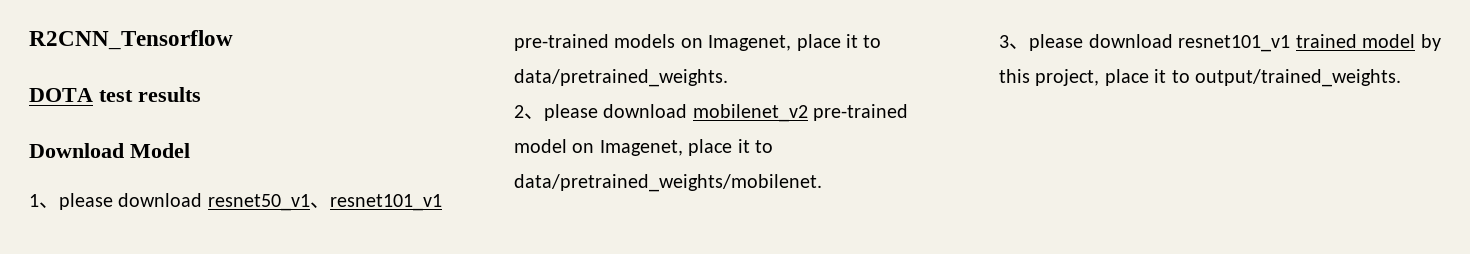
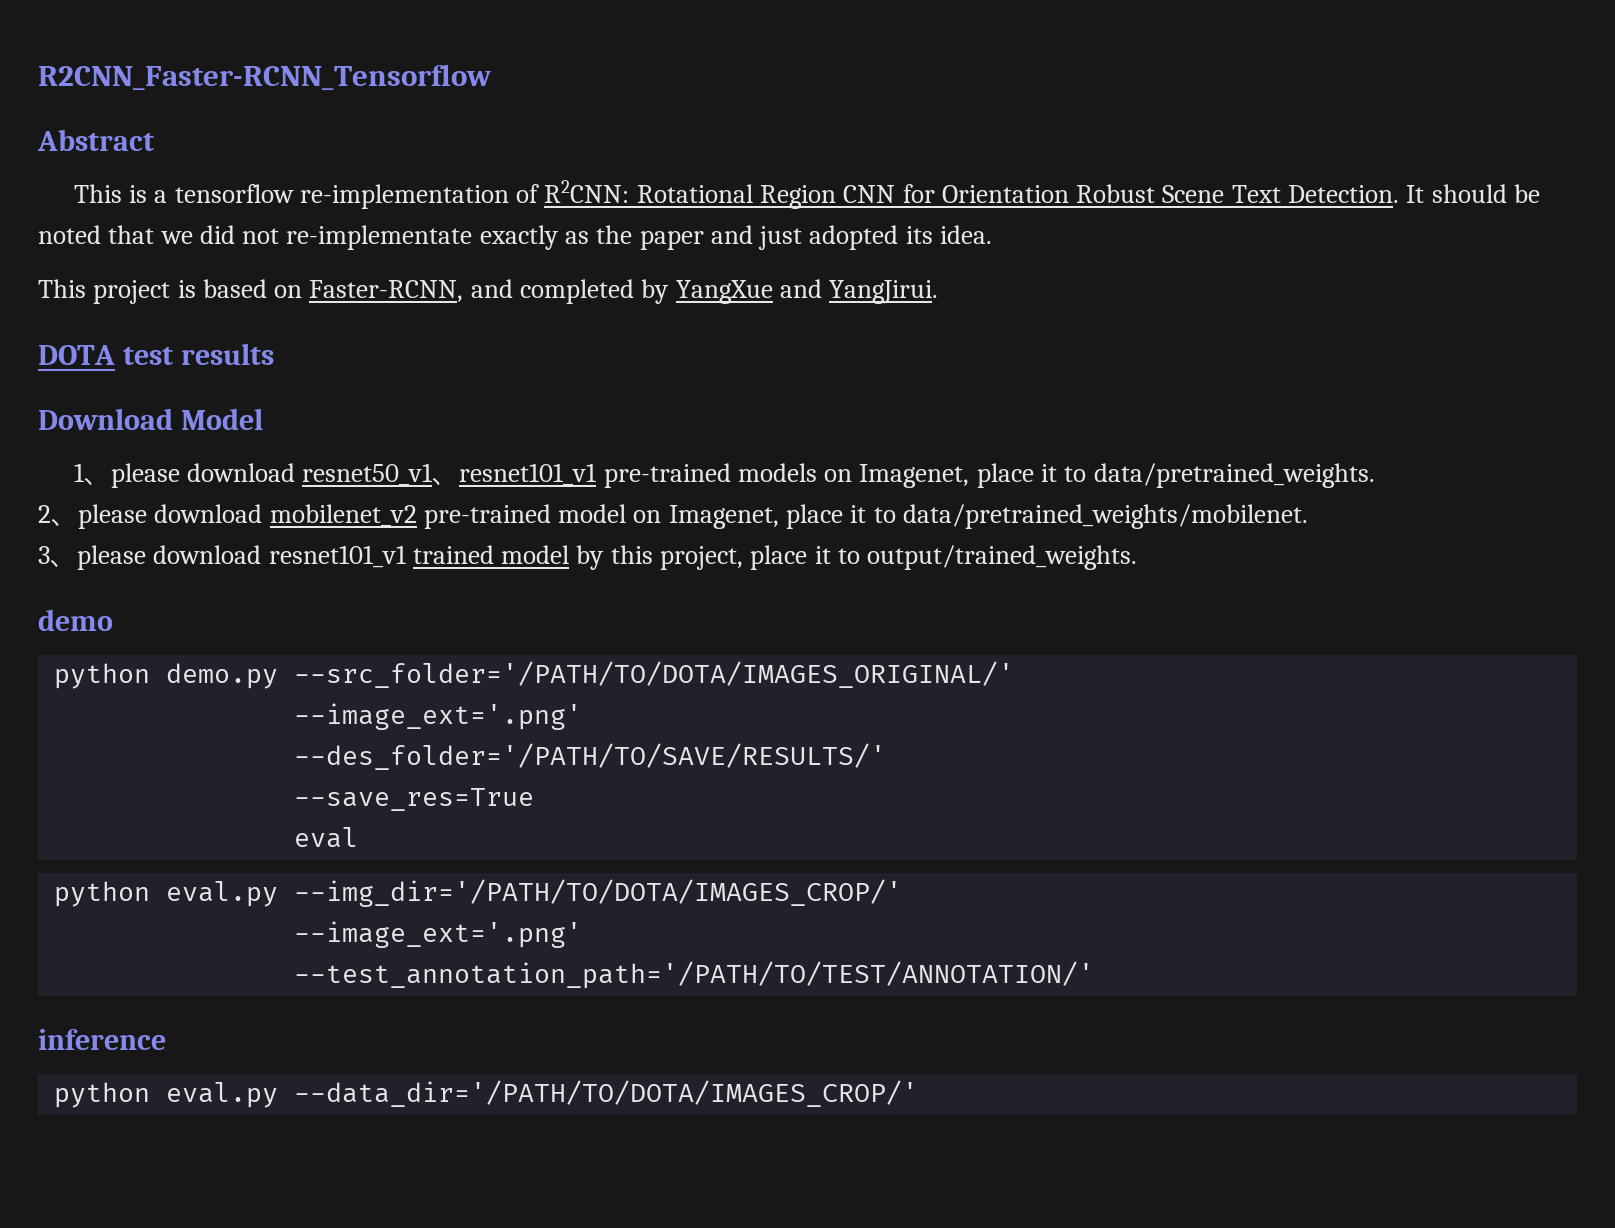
- R2CNN_Tensorflow
+ R2CNN_Faster-RCNN_Tensorflow
+ Abstract
+ This is a tensorflow re-implementation of R2CNN: Rotational Region CNN for Orientation Robust Scene Text Detection. It should be noted that we did not re-implementate exactly as the paper and just adopted its idea.
+ This project is based on Faster-RCNN, and completed by YangXue and YangJirui.
+ demo
+ python demo.py --src_folder='/PATH/TO/DOTA/IMAGES_ORIGINAL/'
+ --image_ext='.png'
+ --des_folder='/PATH/TO/SAVE/RESULTS/'
+ --save_res=True
+ eval
+ python eval.py --img_dir='/PATH/TO/DOTA/IMAGES_CROP/'
+ --image_ext='.png'
+ --test_annotation_path='/PATH/TO/TEST/ANNOTATION/'
+ inference
+ python eval.py --data_dir='/PATH/TO/DOTA/IMAGES_CROP/'

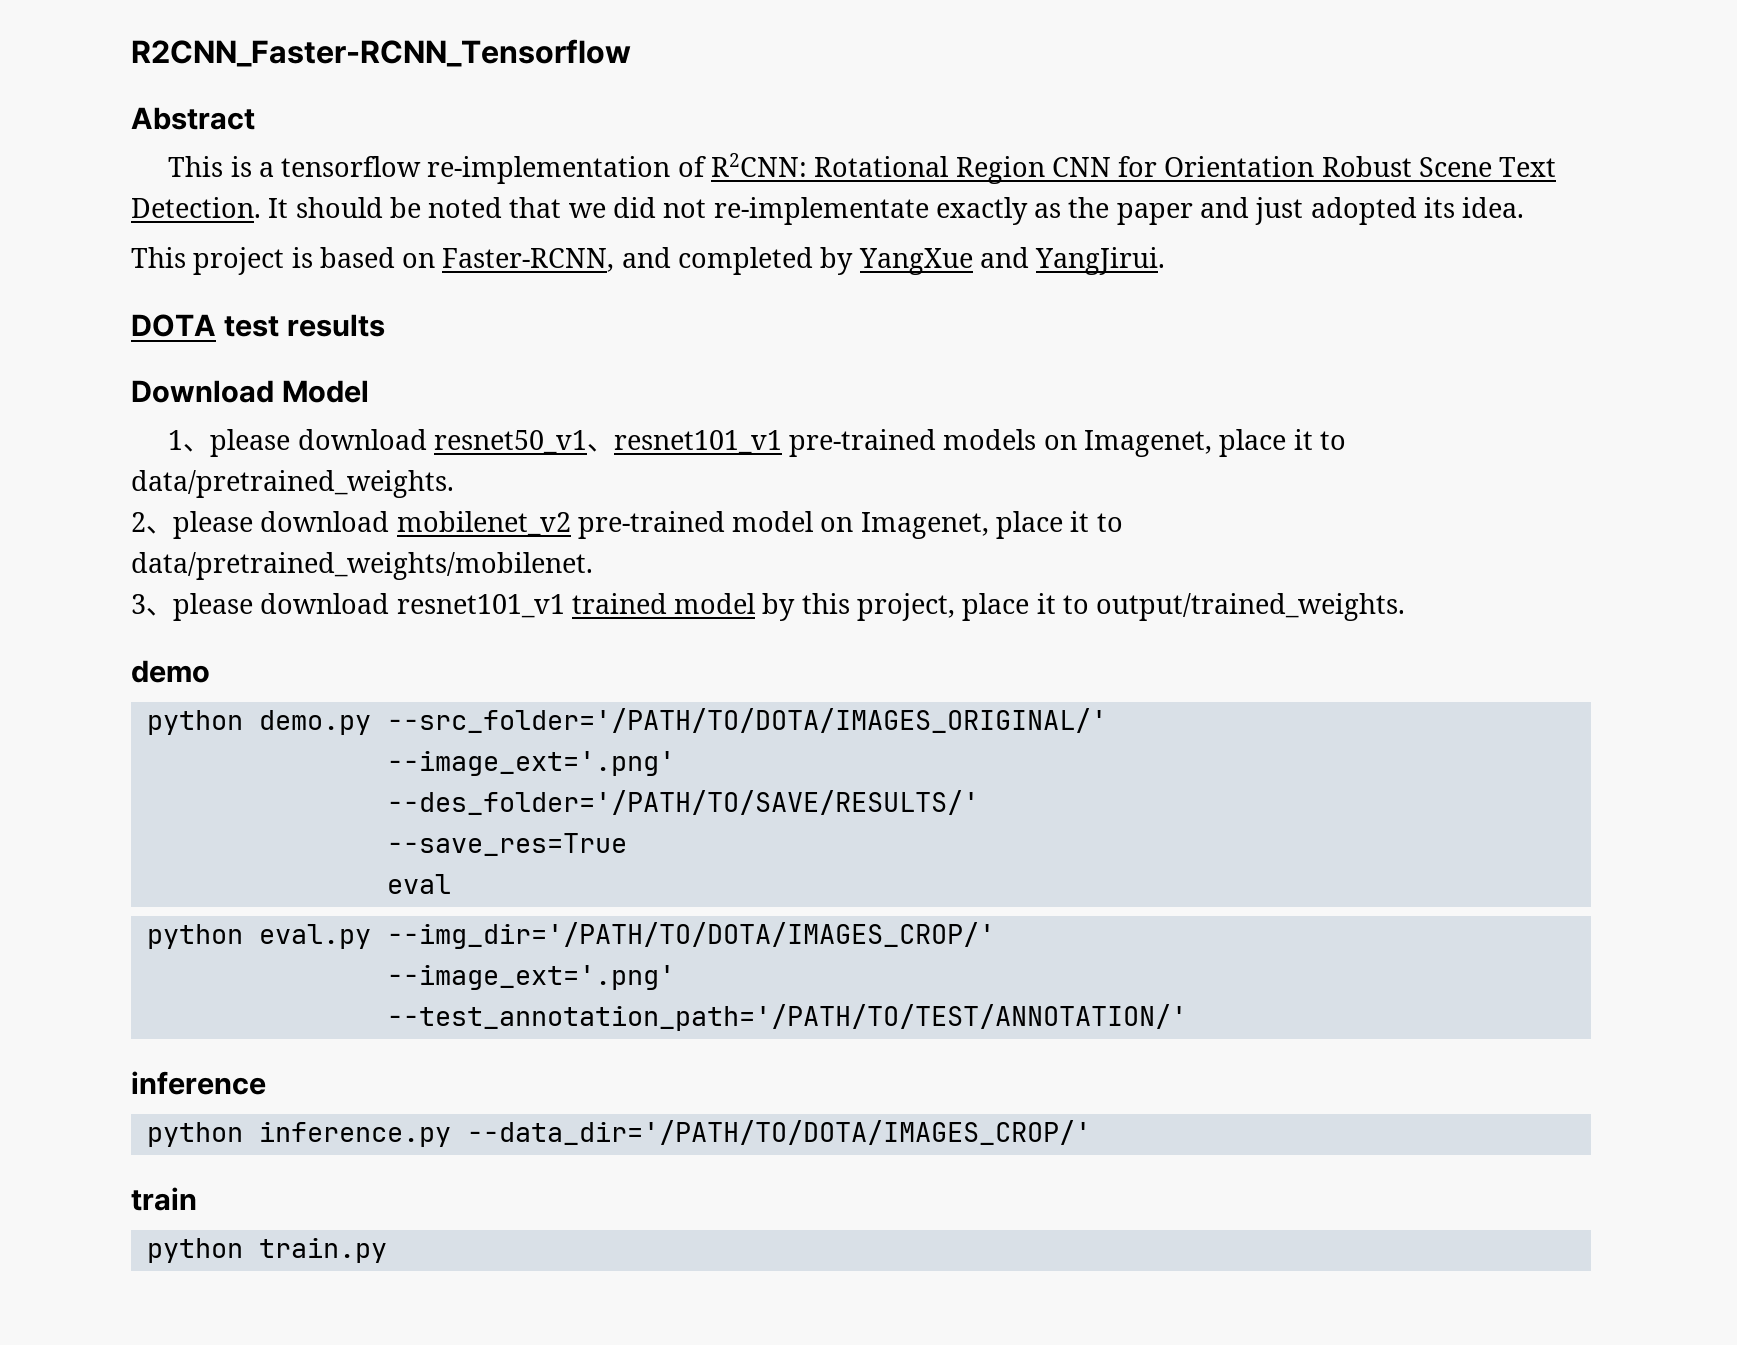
- python eval.py --data_dir='/PATH/TO/DOTA/IMAGES_CROP/'
+ python inference.py --data_dir='/PATH/TO/DOTA/IMAGES_CROP/'
+ train
+ python train.py

